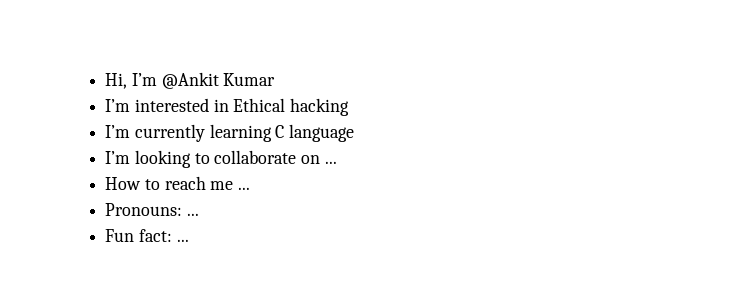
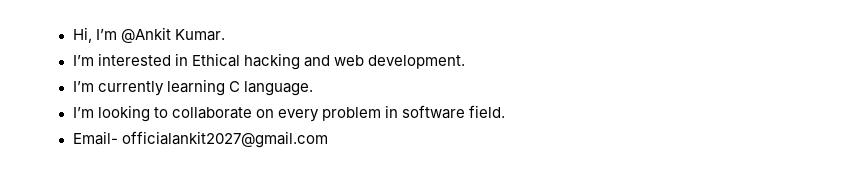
- Hi, I’m @Ankit Kumar
+ Hi, I’m @Ankit Kumar.
- I’m interested in Ethical hacking
+ I’m interested in Ethical hacking and web development.
- I’m currently learning C language
+ I’m currently learning C language.
- I’m looking to collaborate on ...
- How to reach me ...
- Pronouns: ...
- Fun fact: ...
+ I’m looking to collaborate on every problem in software field.
+ Email- officialankit2027@gmail.com

